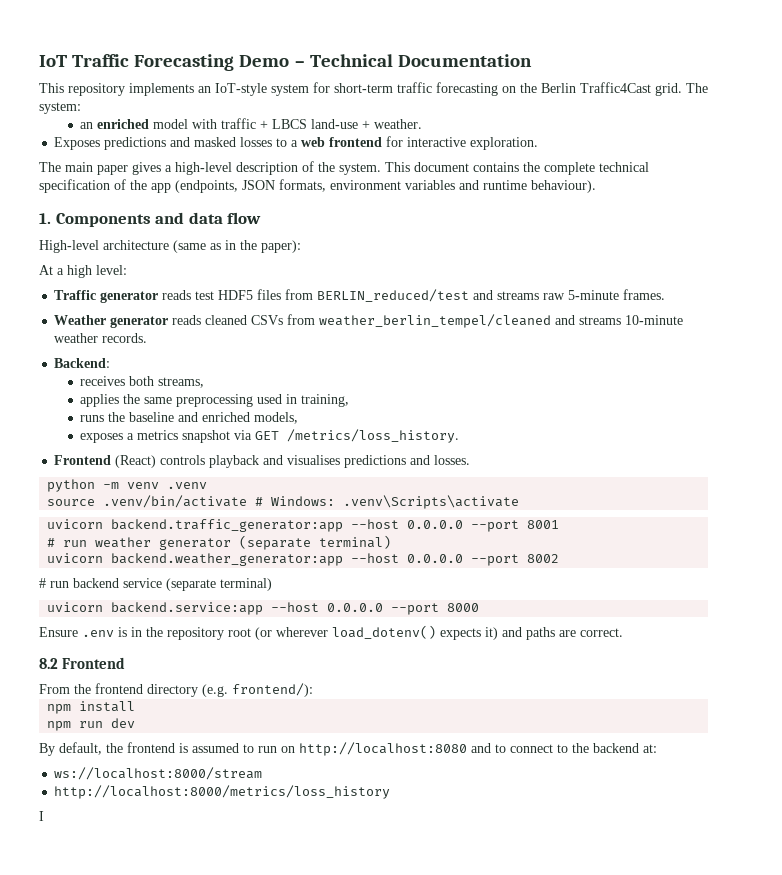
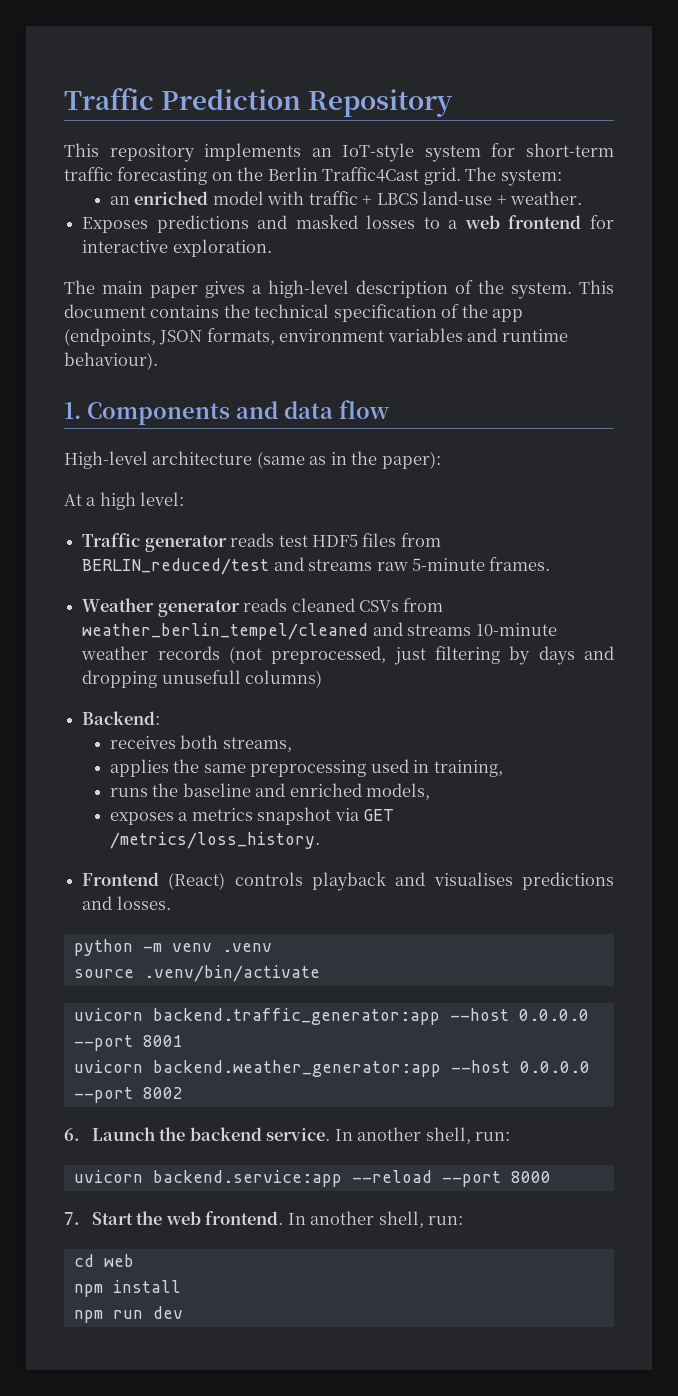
- IoT Traffic Forecasting Demo – Technical Documentation
+ Traffic Prediction Repository
- This document contains the complete technical specification of the app (endpoints, JSON formats, environment variables and runtime behaviour).
+ This document contains the technical specification of the app (endpoints, JSON formats, environment variables and runtime behaviour).
- Weather generator reads cleaned CSVs from weather_berlin_tempel/cleaned and streams 10-minute weather records.
+ Weather generator reads cleaned CSVs from weather_berlin_tempel/cleaned and streams 10-minute weather records (not preprocessed, just filtering by days and dropping unusefull columns)
- source .venv/bin/activate # Windows: .venv\Scripts\activate
+ source .venv/bin/activate
- # run weather generator (separate terminal)
- # run backend service (separate terminal)
+ 6. Launch the backend service. In another shell, run:
- uvicorn backend.service:app --host 0.0.0.0 --port 8000
+ uvicorn backend.service:app --reload --port 8000
- Ensure .env is in the repository root (or wherever load_dotenv() expects it) and paths are correct.
- 8.2 Frontend
- From the frontend directory (e.g. frontend/):
+ 7. Start the web frontend. In another shell, run:
+ cd web
- By default, the frontend is assumed to run on http://localhost:8080 and to connect to the backend at:
- ws://localhost:8000/stream
- http://localhost:8000/metrics/loss_history
- I

